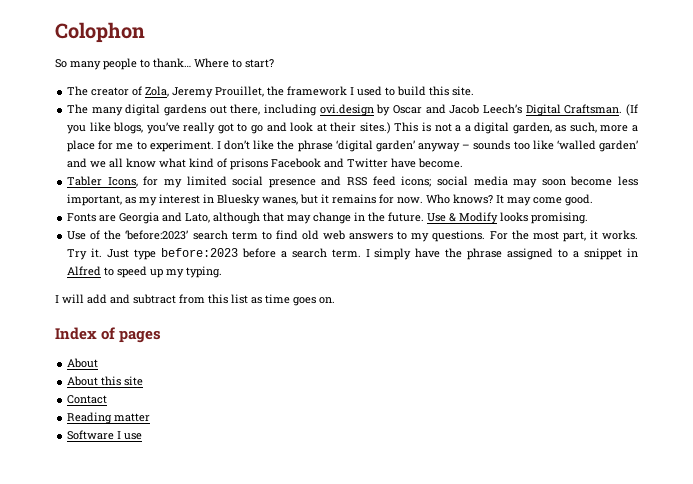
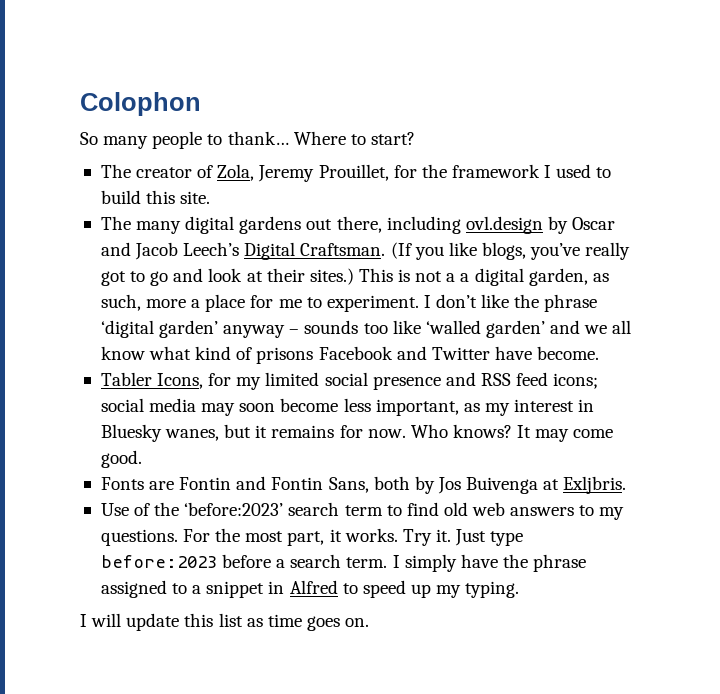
- The creator of Zola, Jeremy Prouillet, the framework I used to build this site.
+ The creator of Zola, Jeremy Prouillet, for the framework I used to build this site.
- The many digital gardens out there, including ovi.design by Oscar and Jacob Leech’s Digital Craftsman.
+ The many digital gardens out there, including ovl.design by Oscar and Jacob Leech’s Digital Craftsman.
- Fonts are Georgia and Lato, although that may change in the future. Use & Modify looks promising.
+ Fonts are Fontin and Fontin Sans, both by Jos Buivenga at Exljbris.
- I will add and subtract from this list as time goes on.
+ I will update this list as time goes on.
- Index of pages
- About
- About this site
- Contact
- Reading matter
- Software I use

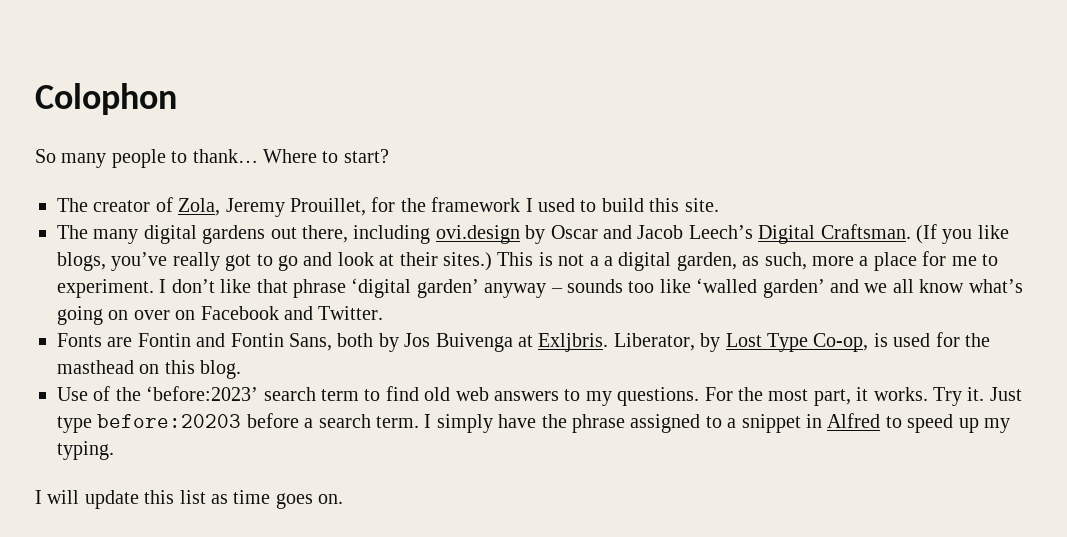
- The many digital gardens out there, including ovl.design by Oscar and Jacob Leech’s Digital Craftsman.
+ The many digital gardens out there, including ovi.design by Oscar and Jacob Leech’s Digital Craftsman.
- I don’t like the phrase ‘digital garden’ anyway – sounds too like ‘walled garden’ and we all know what kind of prisons Facebook and Twitter have become.
- Tabler Icons, for my limited social presence and RSS feed icons; social media may soon become less important, as my interest in Bluesky wanes, but it remains for now. Who knows? It may come good.
+ I don’t like that phrase ‘digital garden’ anyway – sounds too like ‘walled garden’ and we all know what’s going on over on Facebook and Twitter.
+ Liberator, by Lost Type Co-op, is used for the masthead on this blog.
- Just type before:2023 before a search term.
+ Just type before:20203 before a search term.

